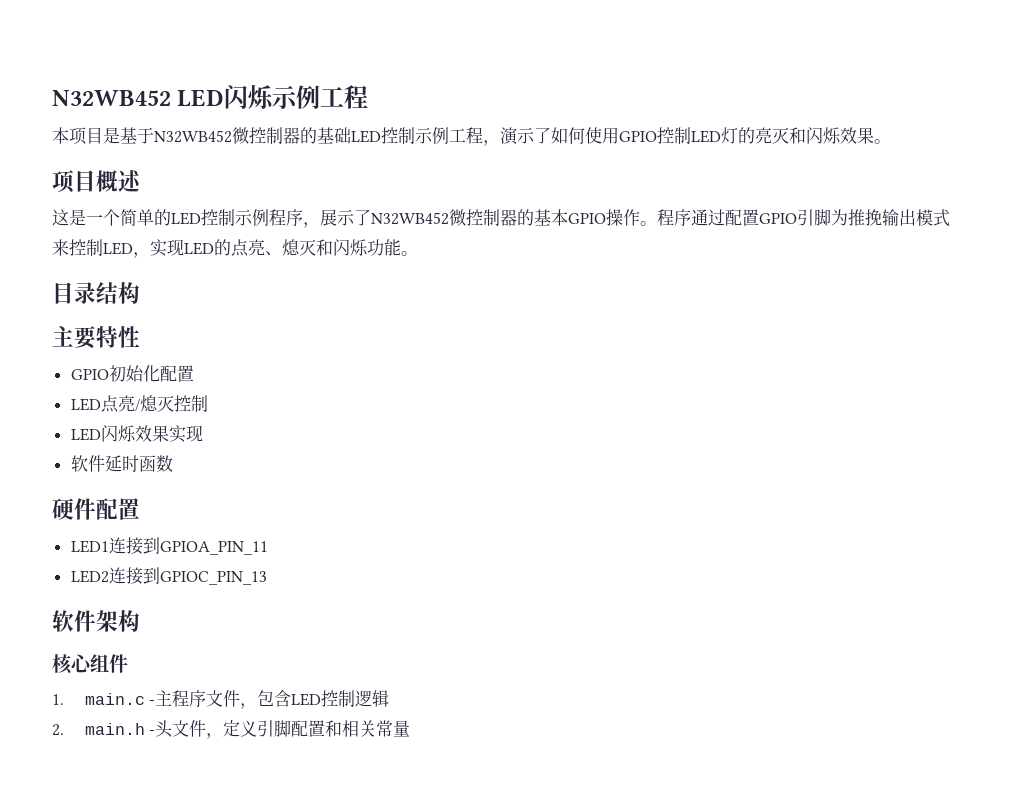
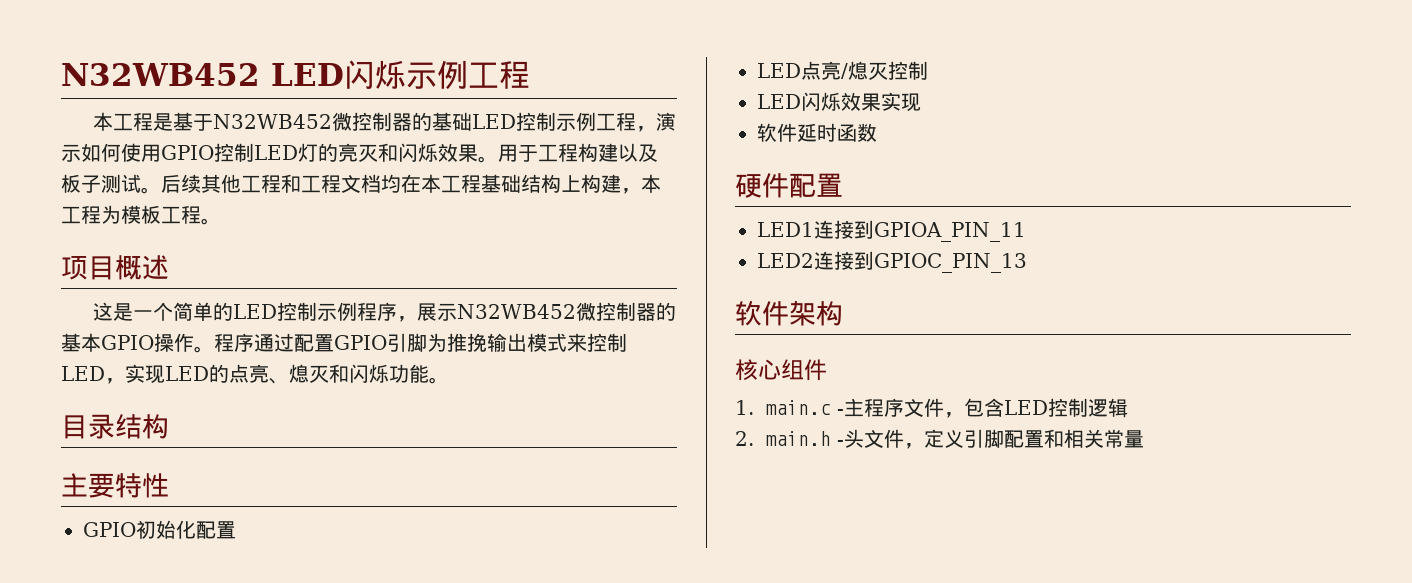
- 本项目是基于N32WB452微控制器的基础LED控制示例工程，演示了如何使用GPIO控制LED灯的亮灭和闪烁效果。
+ 本工程是基于N32WB452微控制器的基础LED控制示例工程，演示如何使用GPIO控制LED灯的亮灭和闪烁效果。用于工程构建以及板子测试。后续其他工程和工程文档均在本工程基础结构上构建，本工程为模板工程。
- 这是一个简单的LED控制示例程序，展示了N32WB452微控制器的基本GPIO操作。
+ 这是一个简单的LED控制示例程序，展示N32WB452微控制器的基本GPIO操作。

